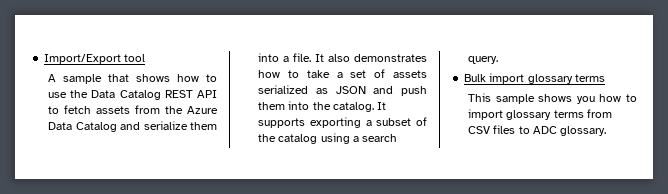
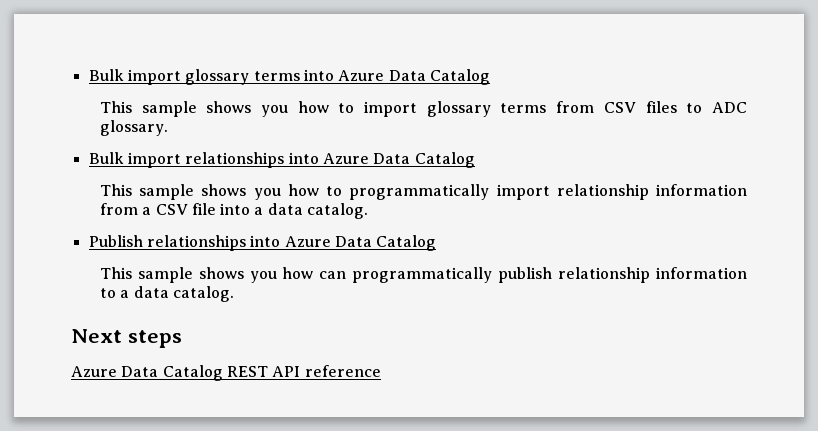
- Import/Export tool
- A sample that shows how to use the Data Catalog REST API to fetch assets from the Azure Data Catalog and serialize them into a file. It also demonstrates how to take a set of assets serialized as JSON and push them into the catalog. It supports exporting a subset of the catalog using a search query.
- Bulk import glossary terms
+ Bulk import glossary terms into Azure Data Catalog
+ Bulk import relationships into Azure Data Catalog
+ This sample shows you how to programmatically import relationship information from a CSV file into a data catalog.
+ Publish relationships into Azure Data Catalog
+ This sample shows you how can programmatically publish relationship information to a data catalog.
+ Next steps
+ Azure Data Catalog REST API reference

